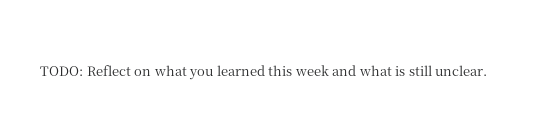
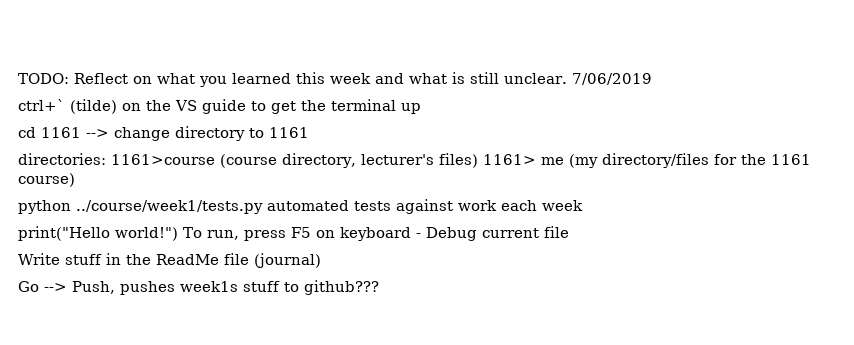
+ 7/06/2019
+ ctrl+` (tilde) on the VS guide to get the terminal up
+ cd 1161 --> change directory to 1161
+ directories: 1161>course (course directory, lecturer's files) 1161> me (my directory/files for the 1161 course)
+ python ../course/week1/tests.py automated tests against work each week
+ print("Hello world!") To run, press F5 on keyboard - Debug current file
+ Write stuff in the ReadMe file (journal)
+ Go --> Push, pushes week1s stuff to github???

